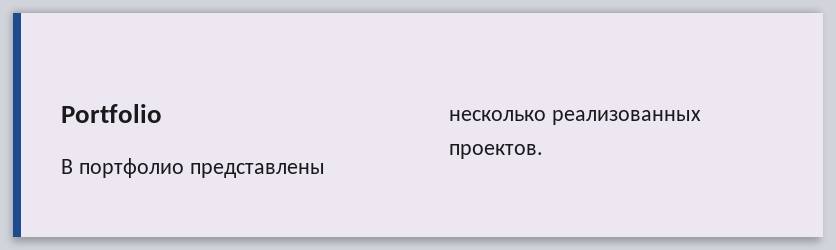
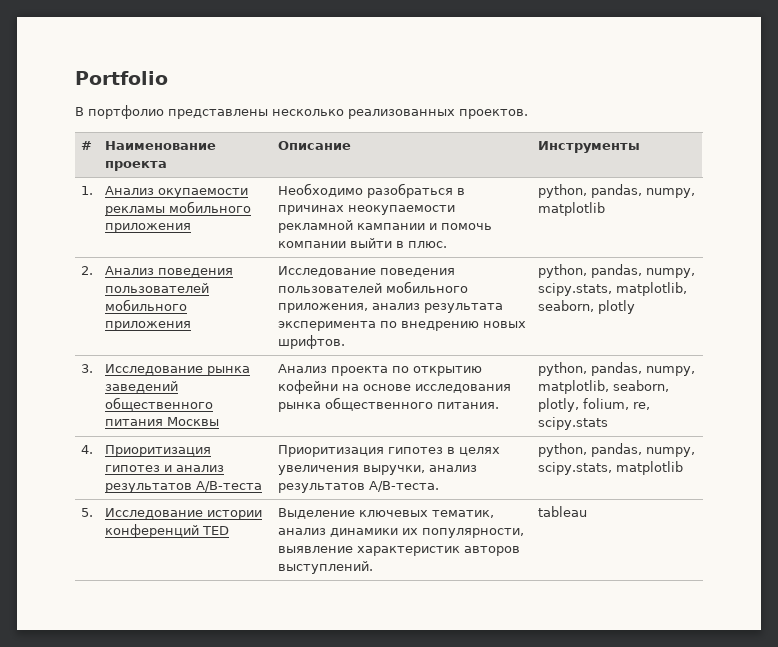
+ # | Наименование проекта | Описание | Инструменты
+ 1. | Анализ окупаемости рекламы мобильного приложения | Необходимо разобраться в причинах неокупаемости рекламной кампании и помочь компании выйти в плюс. | python, pandas, numpy, matplotlib
+ 2. | Анализ поведения пользователей мобильного приложения | Исследование поведения пользователей мобильного приложения, анализ результата эксперимента по внедрению новых шрифтов. | python, pandas, numpy, scipy.stats, matplotlib, seaborn, plotly
+ 3. | Исследование рынка заведений общественного питания Москвы | Анализ проекта по открытию кофейни на основе исследования рынка общественного питания. | python, pandas, numpy, matplotlib, seaborn, plotly, folium, re, scipy.stats
+ 4. | Приоритизация гипотез и анализ результатов A/B-теста | Приоритизация гипотез в целях увеличения выручки, анализ результатов A/B-теста. | python, pandas, numpy, scipy.stats, matplotlib
+ 5. | Исследование истории конференций TED | Выделение ключевых тематик, анализ динамики их популярности, выявление характеристик авторов выступлений. | tableau

